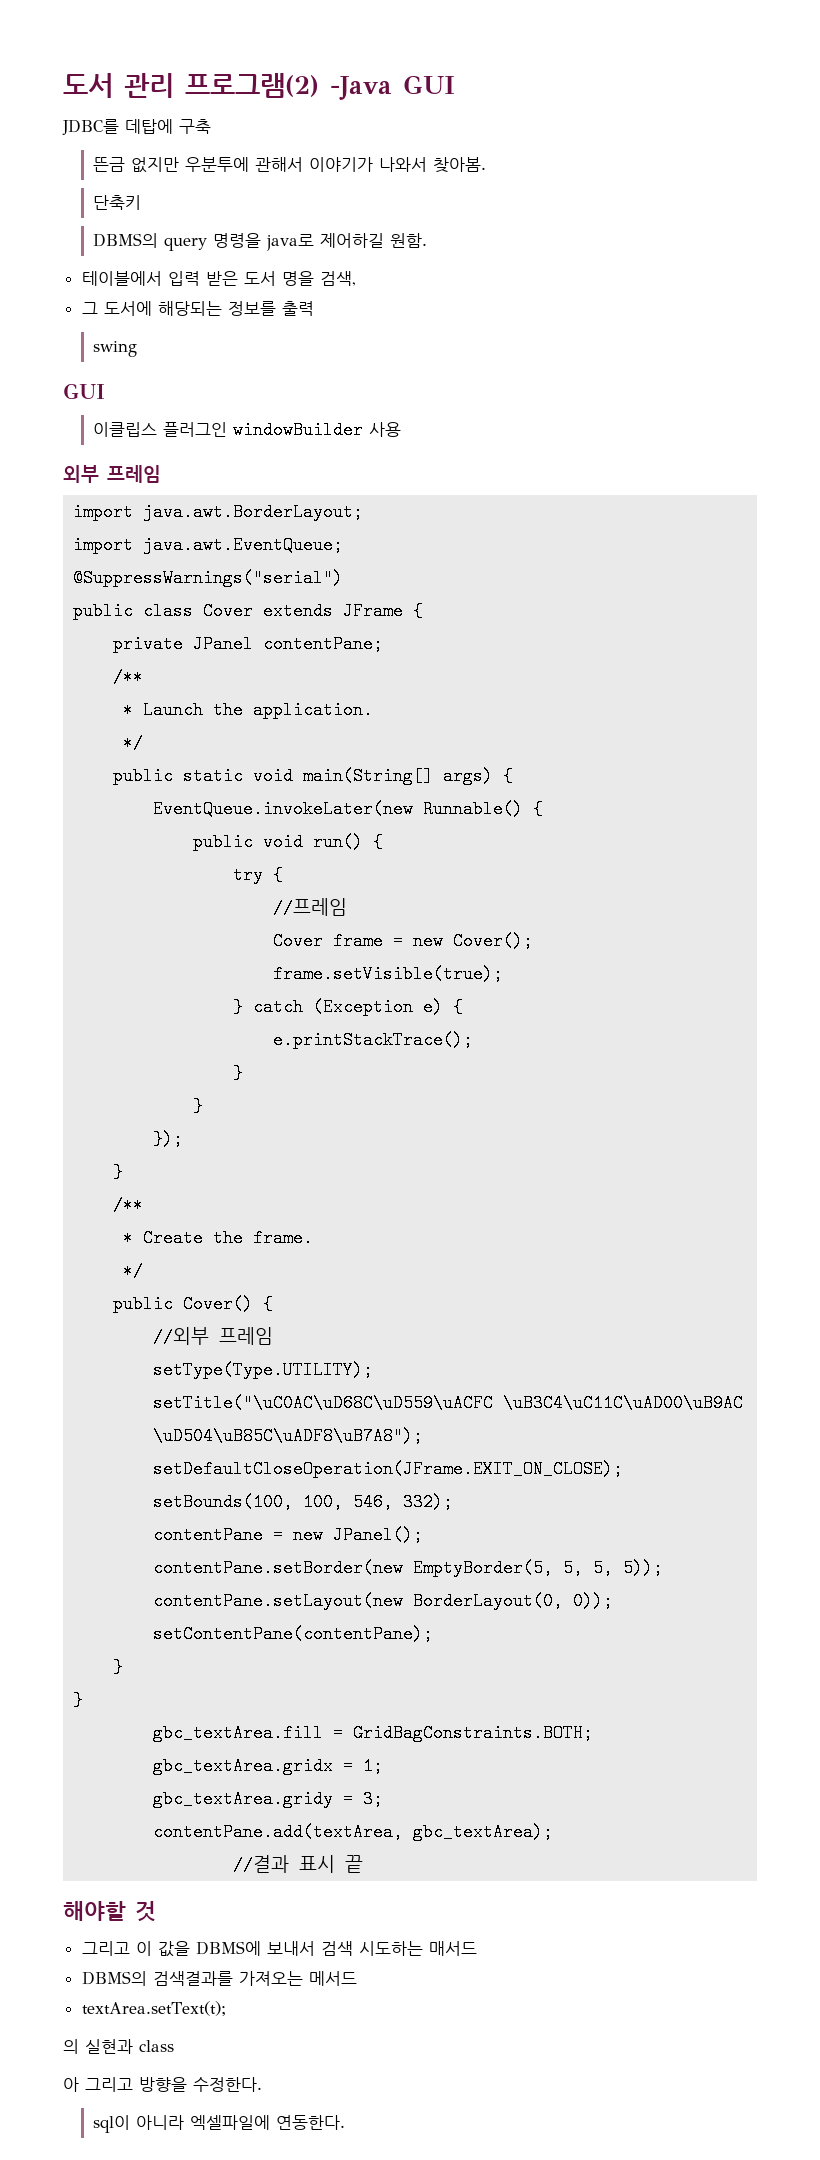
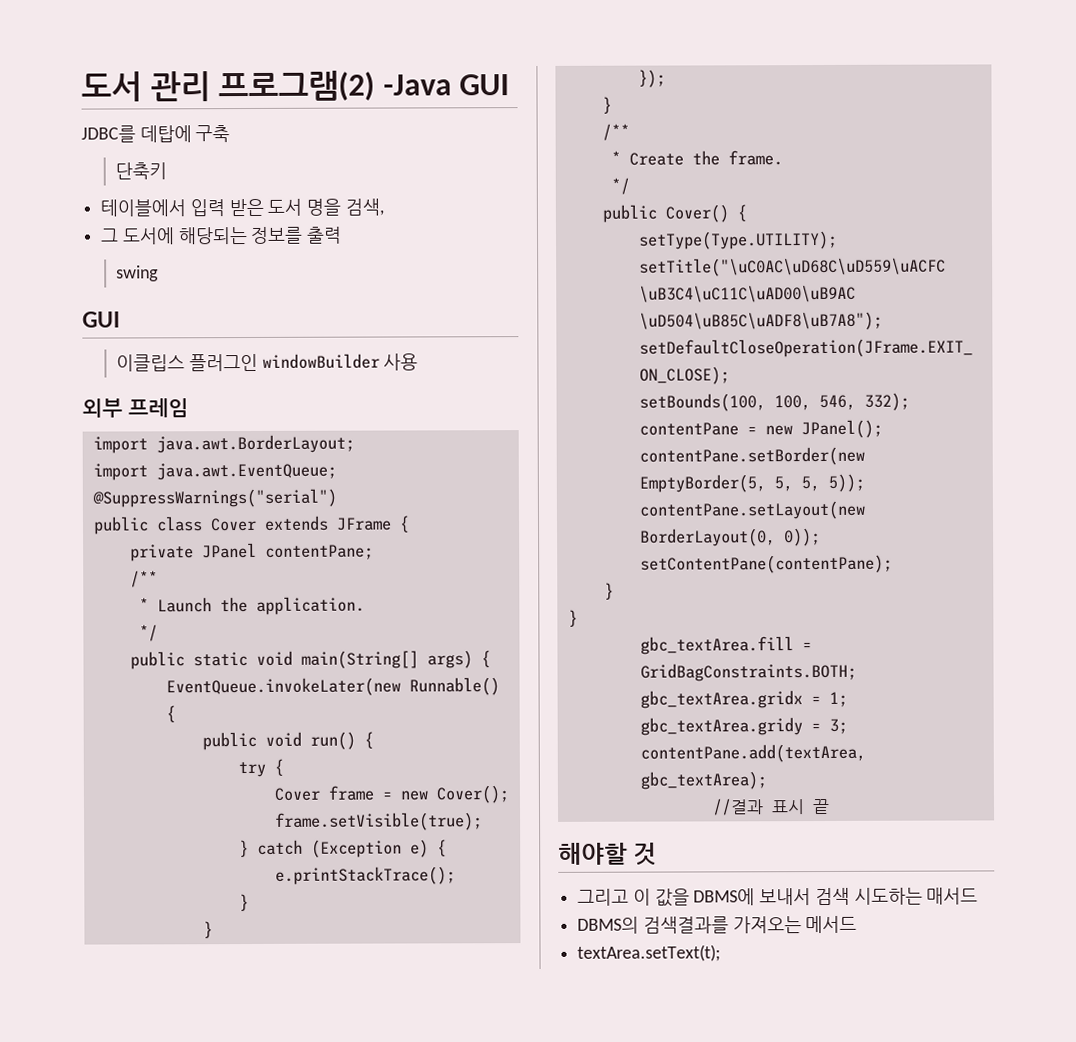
- 뜬금 없지만 우분투에 관해서 이야기가 나와서 찾아봄.
  단축키
- DBMS의 query 명령을 java로 제어하길 원함.
- //프레임
- //외부 프레임
- 의 실현과 class
- 아 그리고 방향을 수정한다.
- sql이 아니라 엑셀파일에 연동한다.

